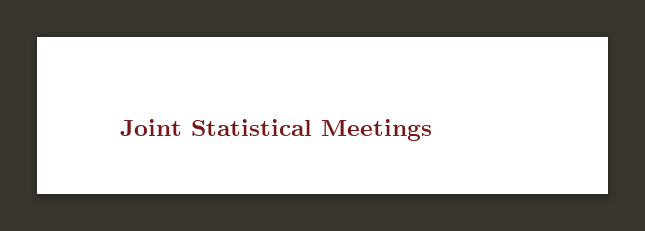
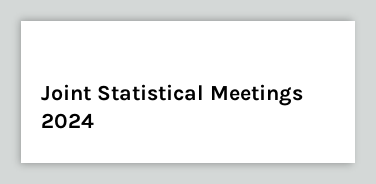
- Joint Statistical Meetings
+ Joint Statistical Meetings 2024

